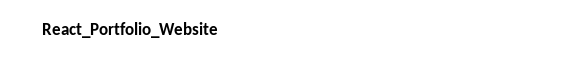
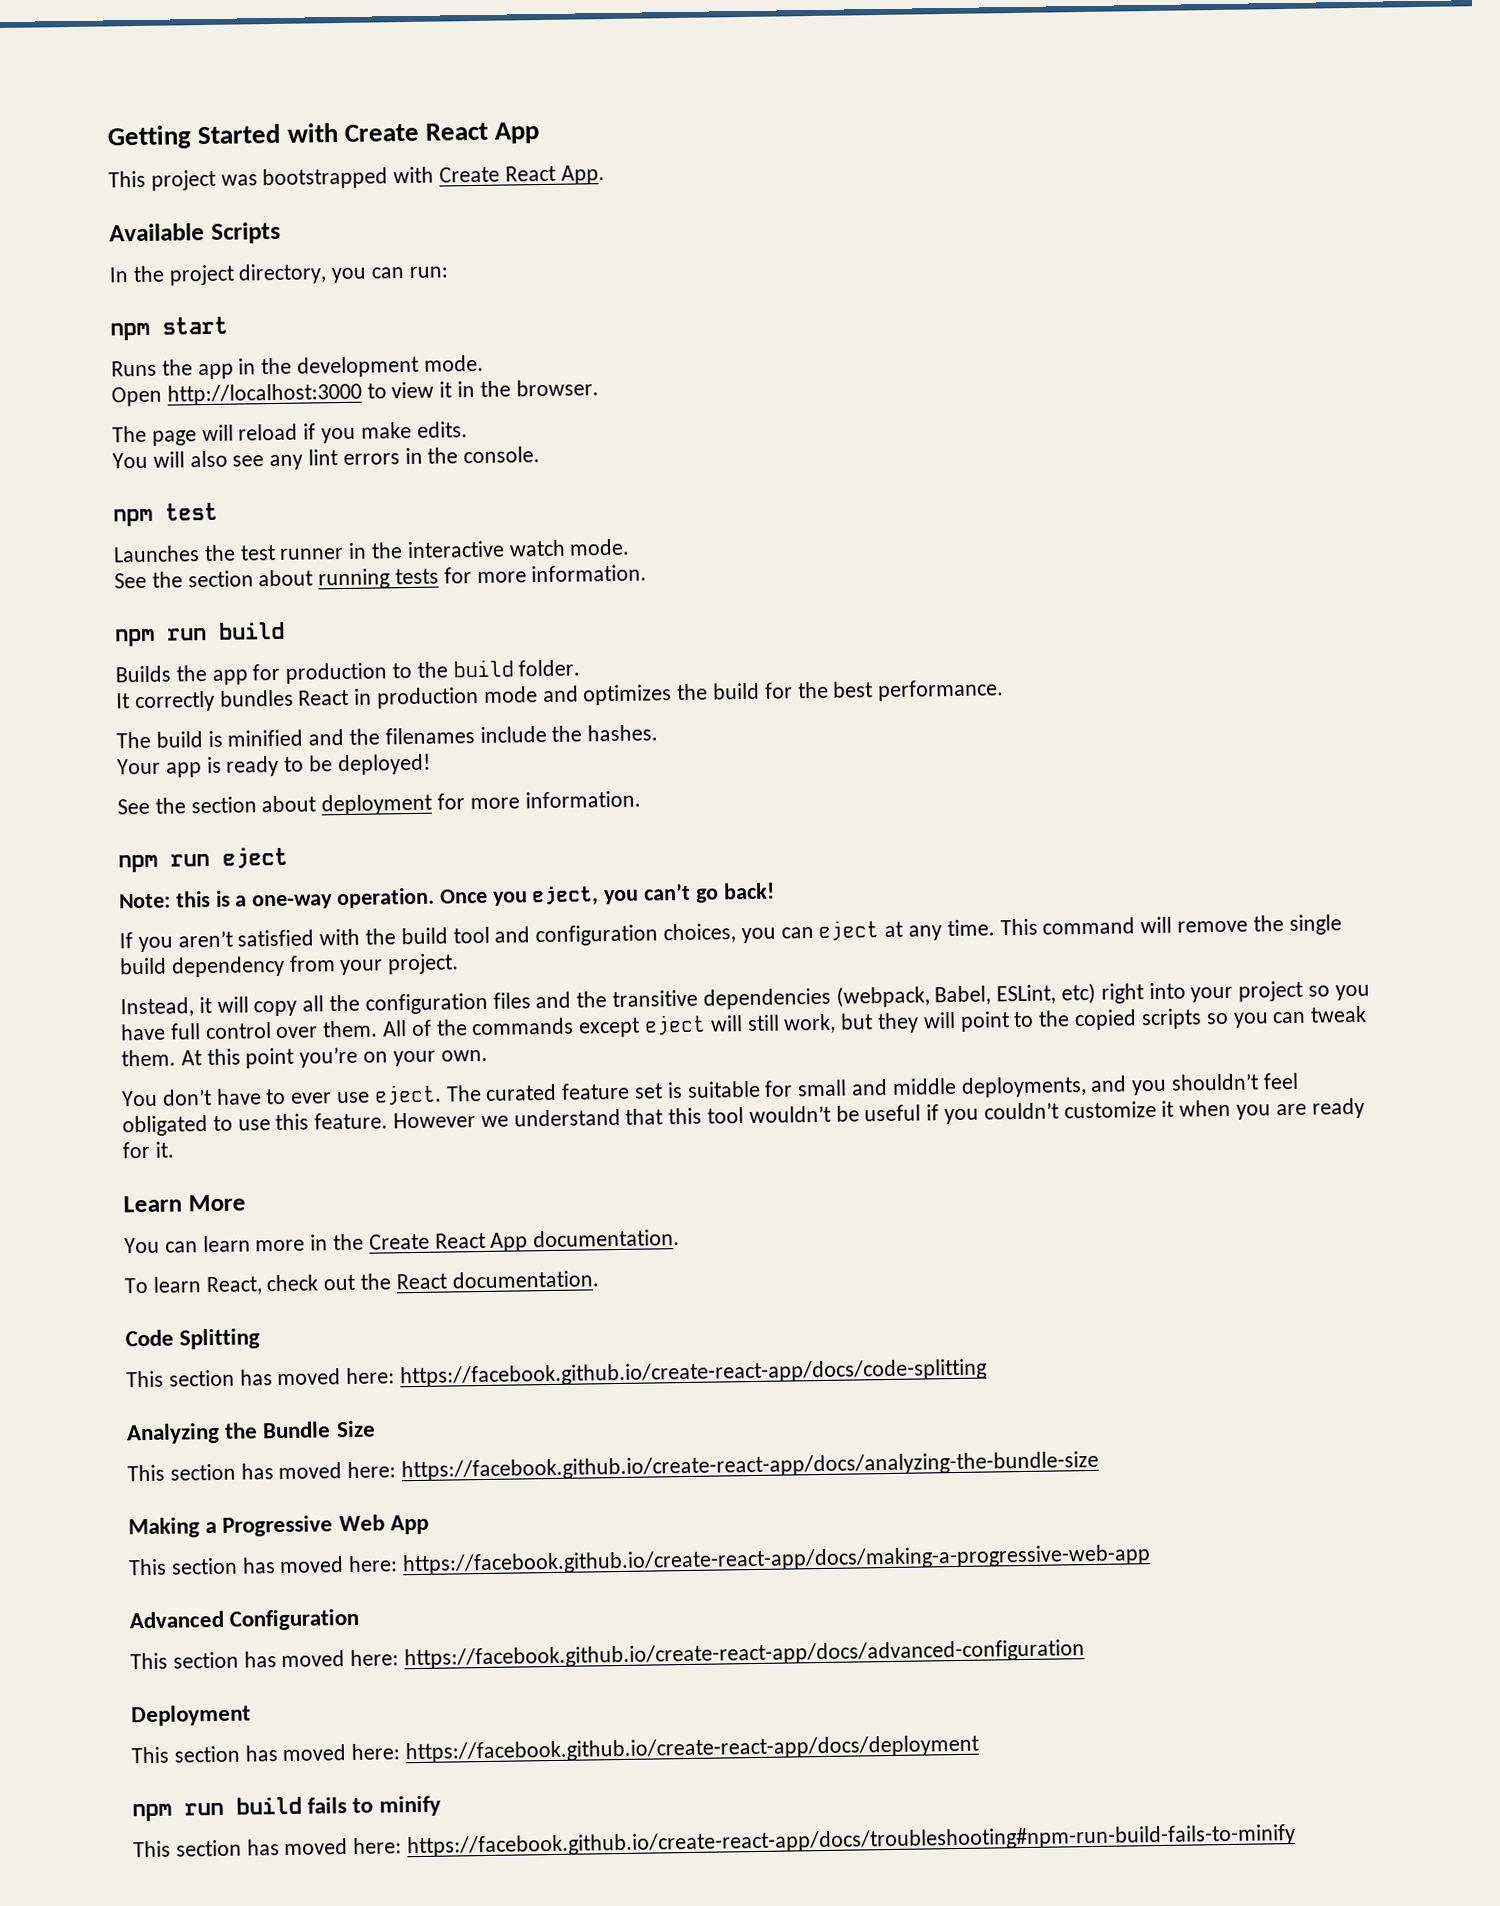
- React_Portfolio_Website
+ Getting Started with Create React App
+ This project was bootstrapped with Create React App.
+ Available Scripts
+ In the project directory, you can run:
+ npm start
+ Runs the app in the development mode.
+ Open http://localhost:3000 to view it in the browser.
+ The page will reload if you make edits.
+ You will also see any lint errors in the console.
+ npm test
+ Launches the test runner in the interactive watch mode.
+ See the section about running tests for more information.
+ npm run build
+ Builds the app for production to the build folder.
+ It correctly bundles React in production mode and optimizes the build for the best performance.
+ The build is minified and the filenames include the hashes.
+ Your app is ready to be deployed!
+ See the section about deployment for more information.
+ npm run eject
+ Note: this is a one-way operation. Once you eject, you can’t go back!
+ If you aren’t satisfied with the build tool and configuration choices, you can eject at any time. This command will remove the single build dependency from your project.
+ Instead, it will copy all the configuration files and the transitive dependencies (webpack, Babel, ESLint, etc) right into your project so you have full control over them. All of the commands except eject will still work, but they will point to the copied scripts so you can tweak them. At this point you’re on your own.
+ You don’t have to ever use eject. The curated feature set is suitable for small and middle deployments, and you shouldn’t feel obligated to use this feature. However we understand that this tool wouldn’t be useful if you couldn’t customize it when you are ready for it.
+ Learn More
+ You can learn more in the Create React App documentation.
+ To learn React, check out the React documentation.
+ Code Splitting
+ This section has moved here: https://facebook.github.io/create-react-app/docs/code-splitting
+ Analyzing the Bundle Size
+ This section has moved here: https://facebook.github.io/create-react-app/docs/analyzing-the-bundle-size
+ Making a Progressive Web App
+ This section has moved here: https://facebook.github.io/create-react-app/docs/making-a-progressive-web-app
+ Advanced Configuration
+ This section has moved here: https://facebook.github.io/create-react-app/docs/advanced-configuration
+ Deployment
+ This section has moved here: https://facebook.github.io/create-react-app/docs/deployment
+ npm run build fails to minify
+ This section has moved here: https://facebook.github.io/create-react-app/docs/troubleshooting#npm-run-build-fails-to-minify

